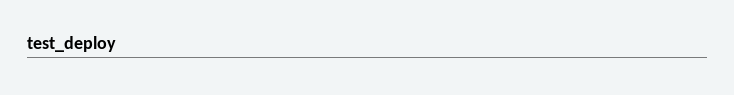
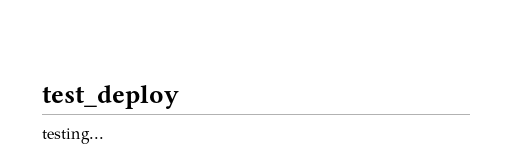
+ testing...

